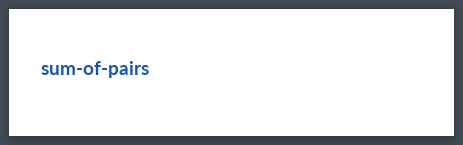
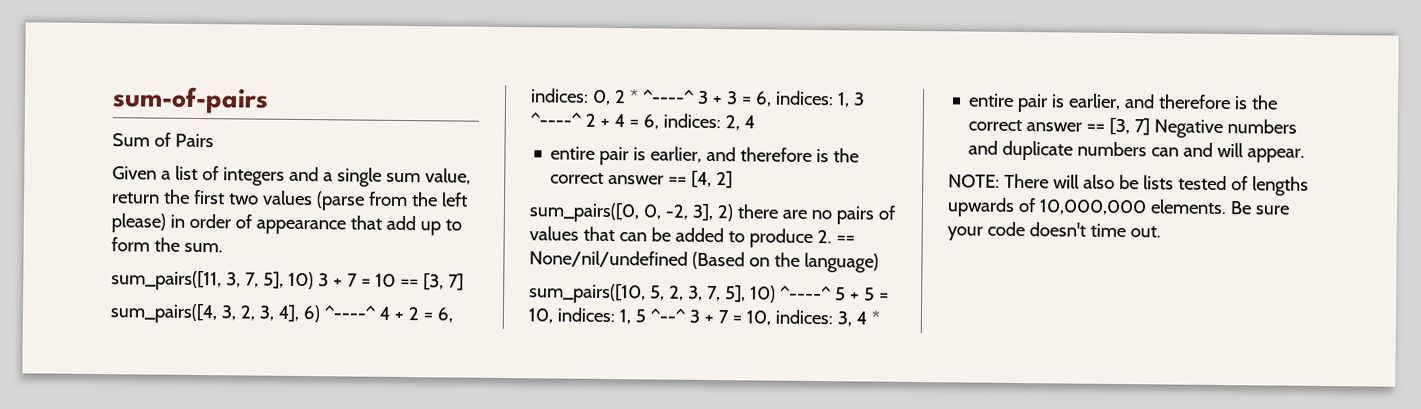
+ Sum of Pairs
+ Given a list of integers and a single sum value, return the first two values (parse from the left please) in order of appearance that add up to form the sum.
+ sum_pairs([11, 3, 7, 5], 10) 3 + 7 = 10 == [3, 7]
+ sum_pairs([4, 3, 2, 3, 4], 6) ^----^ 4 + 2 = 6, indices: 0, 2 * ^----^ 3 + 3 = 6, indices: 1, 3 ^----^ 2 + 4 = 6, indices: 2, 4
+ entire pair is earlier, and therefore is the correct answer == [4, 2]
+ sum_pairs([0, 0, -2, 3], 2) there are no pairs of values that can be added to produce 2. == None/nil/undefined (Based on the language)
+ sum_pairs([10, 5, 2, 3, 7, 5], 10) ^----^ 5 + 5 = 10, indices: 1, 5 ^--^ 3 + 7 = 10, indices: 3, 4 *
+ entire pair is earlier, and therefore is the correct answer == [3, 7] Negative numbers and duplicate numbers can and will appear.
+ NOTE: There will also be lists tested of lengths upwards of 10,000,000 elements. Be sure your code doesn't time out.

